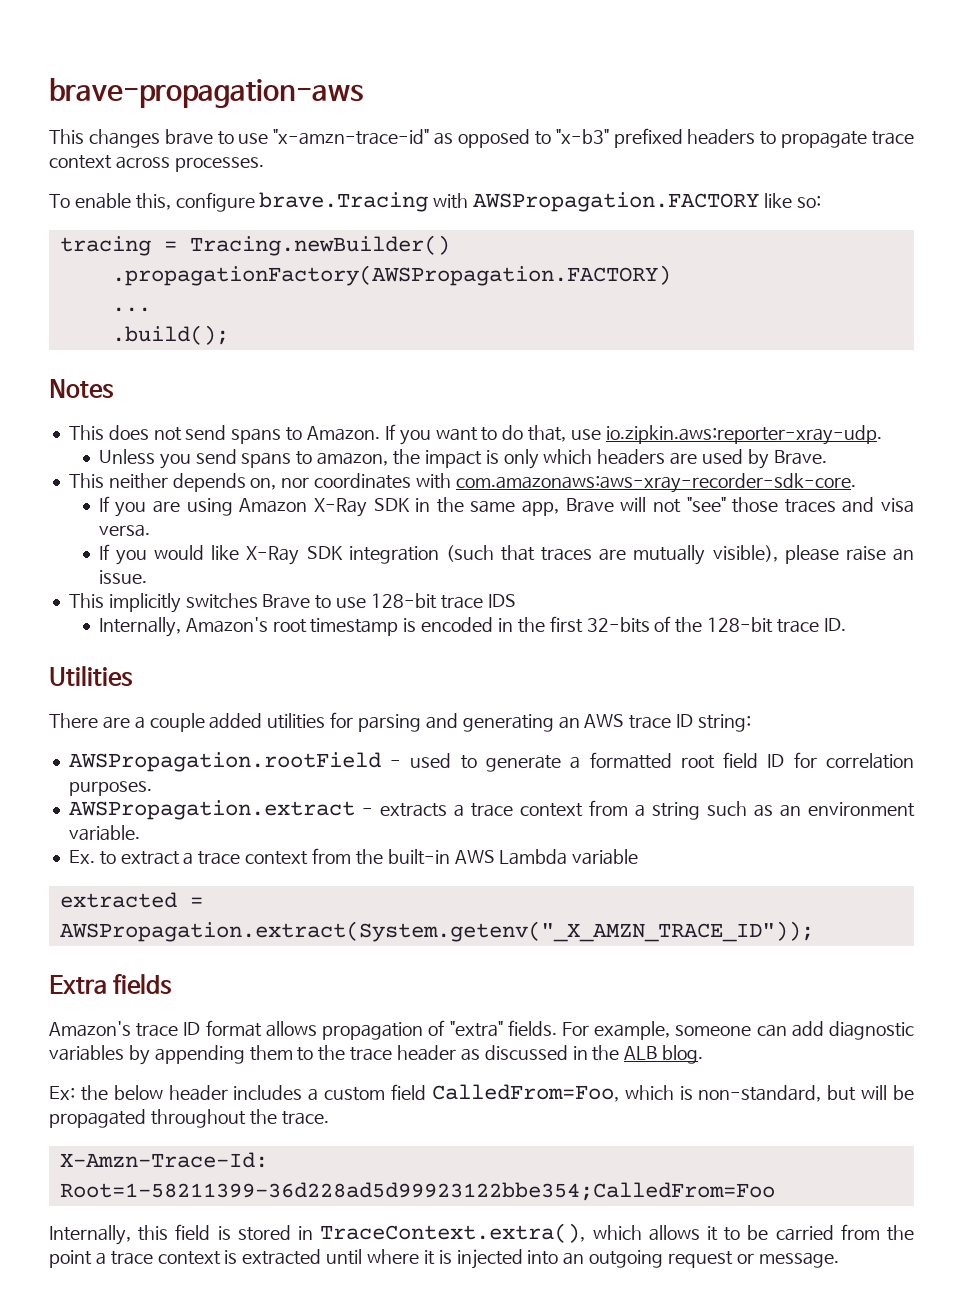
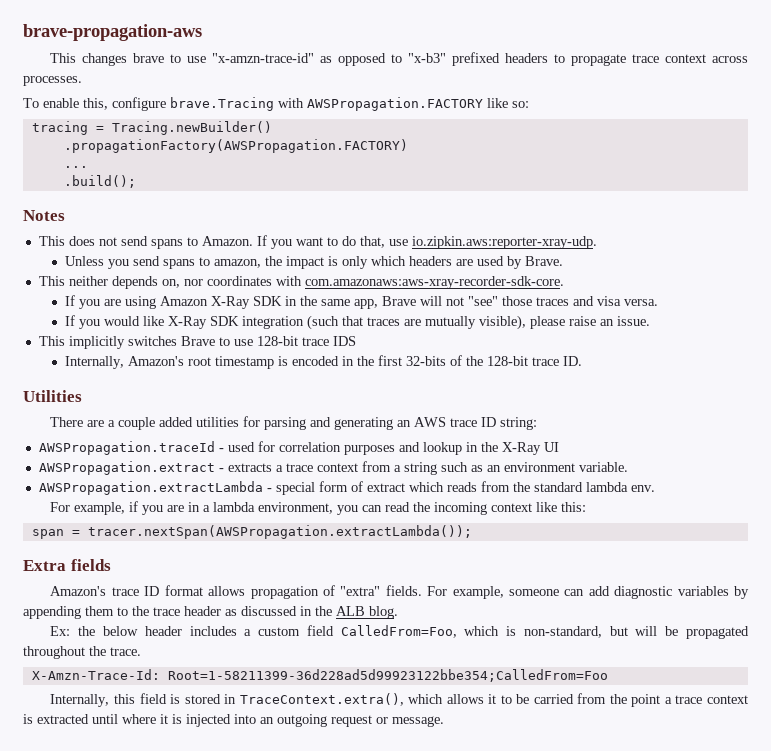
- AWSPropagation.rootField - used to generate a formatted root field ID for correlation purposes.
+ AWSPropagation.traceId - used for correlation purposes and lookup in the X-Ray UI
- Ex. to extract a trace context from the built-in AWS Lambda variable
- extracted = AWSPropagation.extract(System.getenv("_X_AMZN_TRACE_ID"));
+ AWSPropagation.extractLambda - special form of extract which reads from the standard lambda env.
+ For example, if you are in a lambda environment, you can read the incoming context like this:
+ span = tracer.nextSpan(AWSPropagation.extractLambda());

